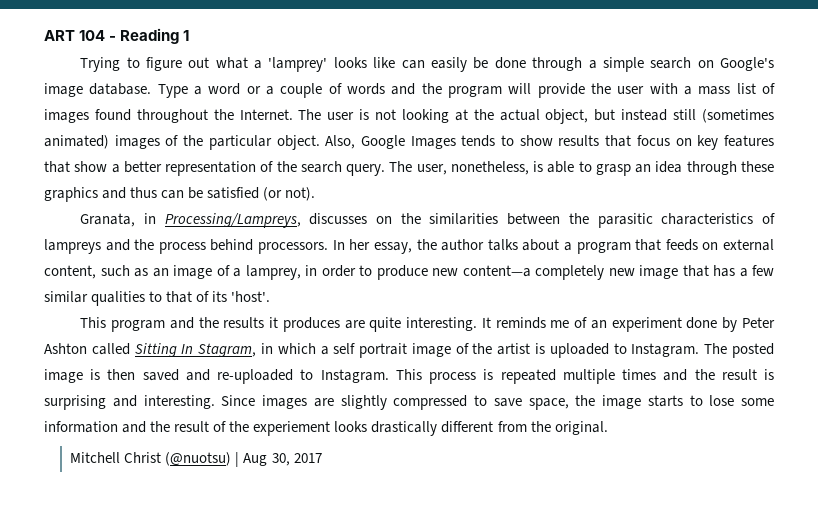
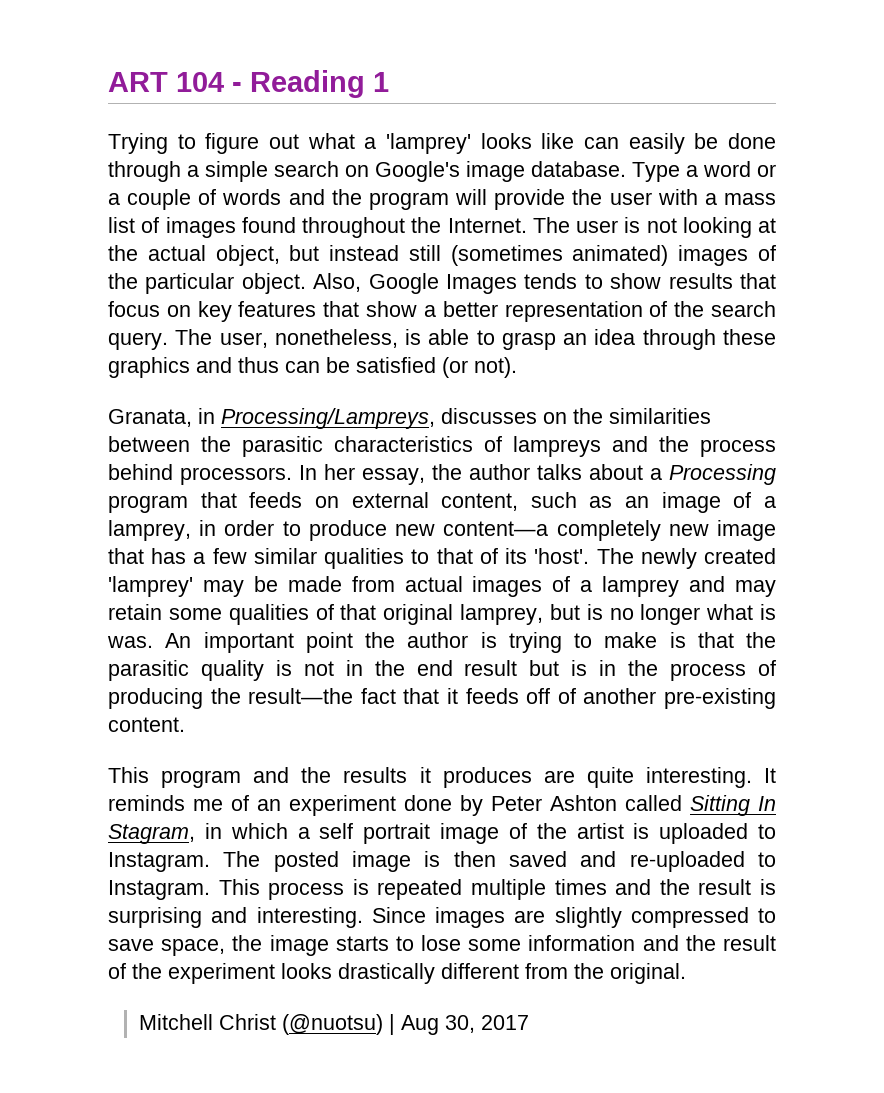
- In her essay, the author talks about a program that feeds on external content, such as an image of a lamprey, in order to produce new content—a completely new image that has a few similar qualities to that of its 'host'.
+ In her essay, the author talks about a Processing program that feeds on external content, such as an image of a lamprey, in order to produce new content—a completely new image that has a few similar qualities to that of its 'host'. The newly created 'lamprey' may be made from actual images of a lamprey and may retain some qualities of that original lamprey, but is no longer what is was. An important point the author is trying to make is that the parasitic quality is not in the end result but is in the process of producing the result—the fact that it feeds off of another pre-existing content.
- Since images are slightly compressed to save space, the image starts to lose some information and the result of the experiement looks drastically different from the original.
+ Since images are slightly compressed to save space, the image starts to lose some information and the result of the experiment looks drastically different from the original.

